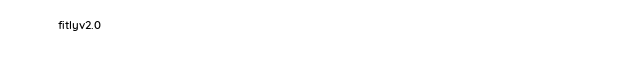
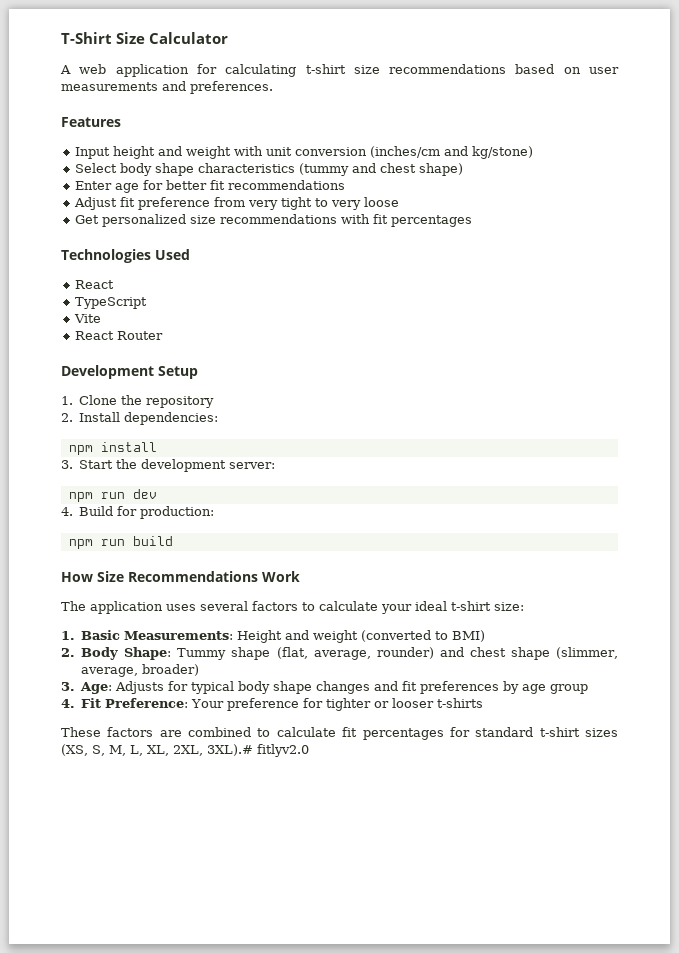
- fitlyv2.0
+ T-Shirt Size Calculator
+ A web application for calculating t-shirt size recommendations based on user measurements and preferences.
+ Features
+ Input height and weight with unit conversion (inches/cm and kg/stone)
+ Select body shape characteristics (tummy and chest shape)
+ Enter age for better fit recommendations
+ Adjust fit preference from very tight to very loose
+ Get personalized size recommendations with fit percentages
+ Technologies Used
+ React
+ TypeScript
+ Vite
+ React Router
+ Development Setup
+ 1. Clone the repository
+ 2. Install dependencies:
+ npm install
+ 3. Start the development server:
+ npm run dev
+ 4. Build for production:
+ npm run build
+ How Size Recommendations Work
+ The application uses several factors to calculate your ideal t-shirt size:
+ 1. Basic Measurements: Height and weight (converted to BMI)
+ 2. Body Shape: Tummy shape (flat, average, rounder) and chest shape (slimmer, average, broader)
+ 3. Age: Adjusts for typical body shape changes and fit preferences by age group
+ 4. Fit Preference: Your preference for tighter or looser t-shirts
+ These factors are combined to calculate fit percentages for standard t-shirt sizes (XS, S, M, L, XL, 2XL, 3XL).# fitlyv2.0

